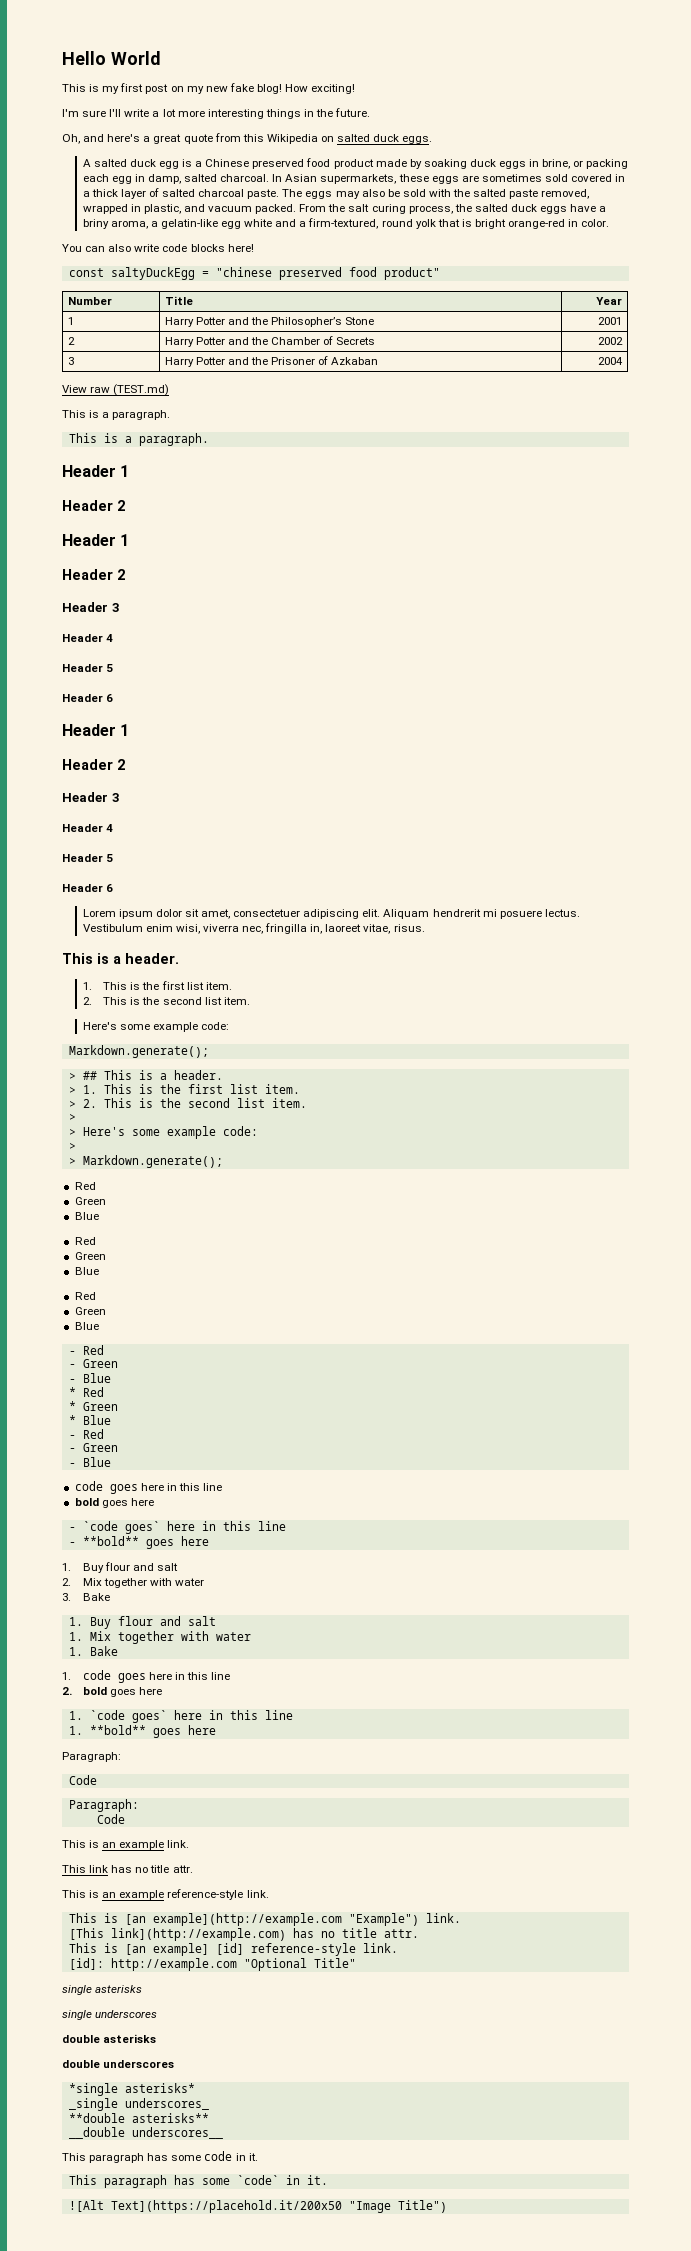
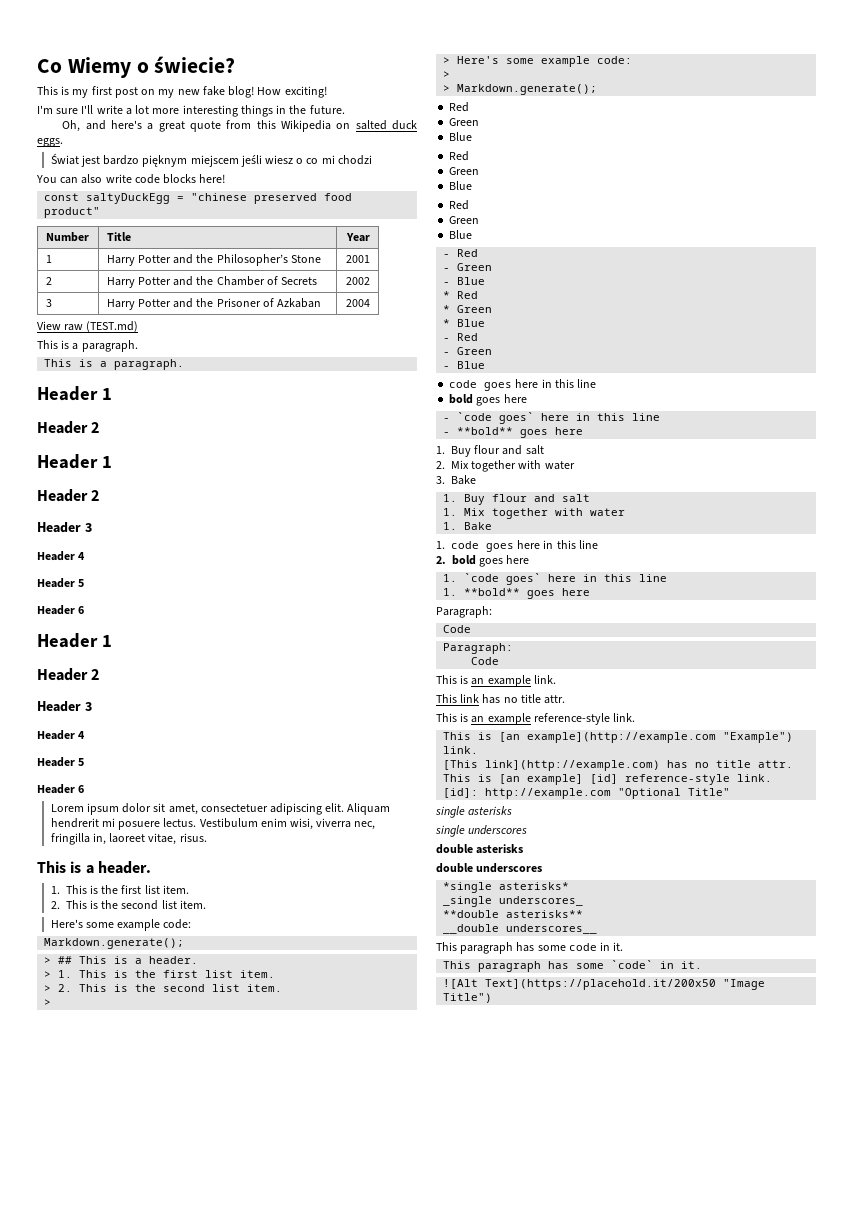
- Hello World
+ Co Wiemy o świecie?
- A salted duck egg is a Chinese preserved food product made by soaking duck eggs in brine, or packing each egg in damp, salted charcoal. In Asian supermarkets, these eggs are sometimes sold covered in a thick layer of salted charcoal paste. The eggs may also be sold with the salted paste removed, wrapped in plastic, and vacuum packed. From the salt curing process, the salted duck eggs have a briny aroma, a gelatin-like egg white and a firm-textured, round yolk that is bright orange-red in color.
+ Świat jest bardzo pięknym miejscem jeśli wiesz o co mi chodzi

